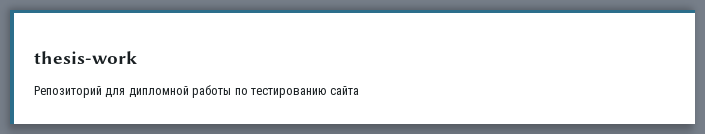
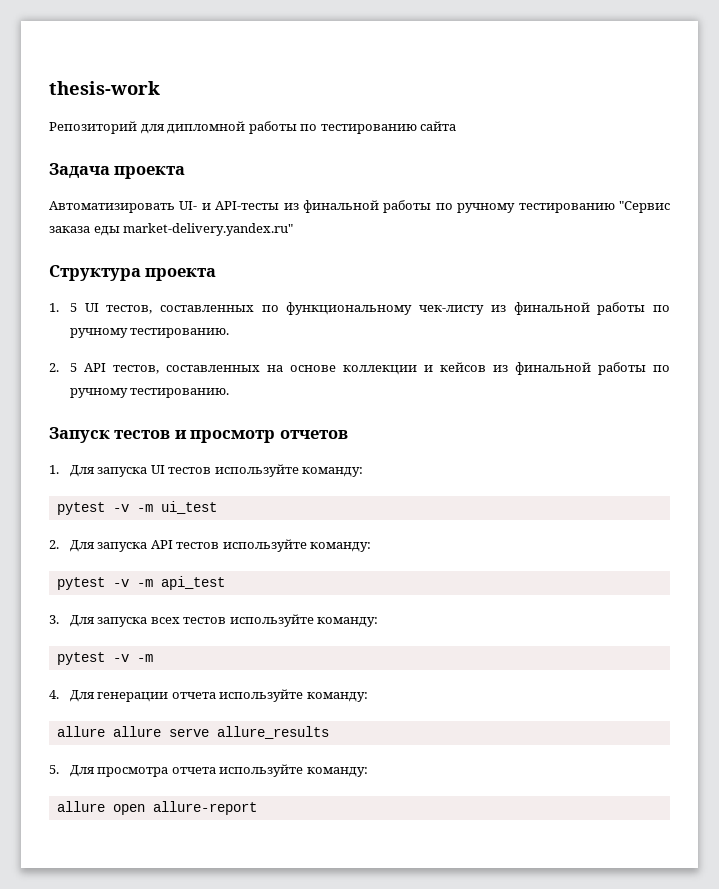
+ Задача проекта
+ Автоматизировать UI- и API-тесты из финальной работы по ручному тестированию "Сервис заказа еды market-delivery.yandex.ru"
+ Структура проекта
+ 1. 5 UI тестов, составленных по функциональному чек-листу из финальной работы по ручному тестированию.
+ 2. 5 API тестов, составленных на основе коллекции и кейсов из финальной работы по ручному тестированию.
+ Запуск тестов и просмотр отчетов
+ 1. Для запуска UI тестов используйте команду:
+ pytest -v -m ui_test
+ 2. Для запуска API тестов используйте команду:
+ pytest -v -m api_test
+ 3. Для запуска всех тестов используйте команду:
+ pytest -v -m
+ 4. Для генерации отчета используйте команду:
+ allure allure serve allure_results
+ 5. Для просмотра отчета используйте команду:
+ allure open allure-report

